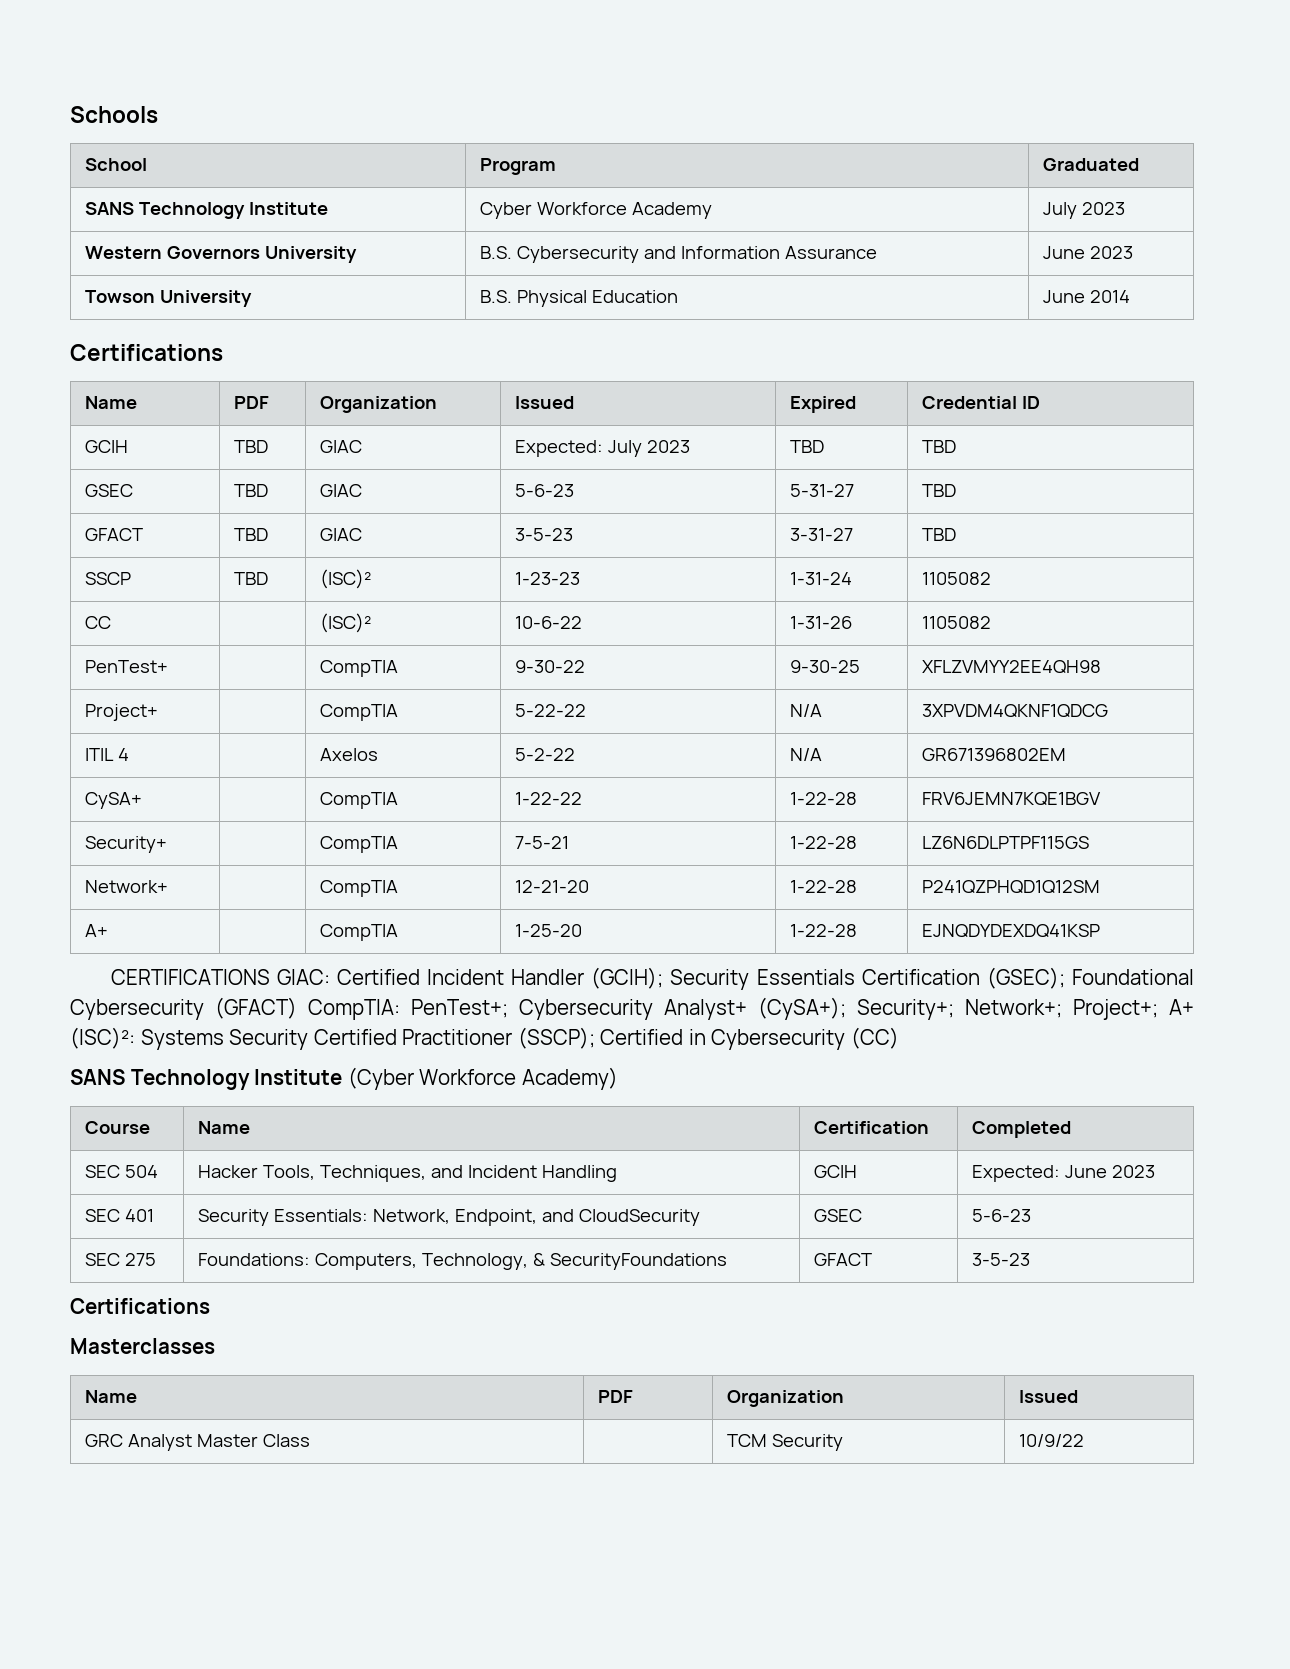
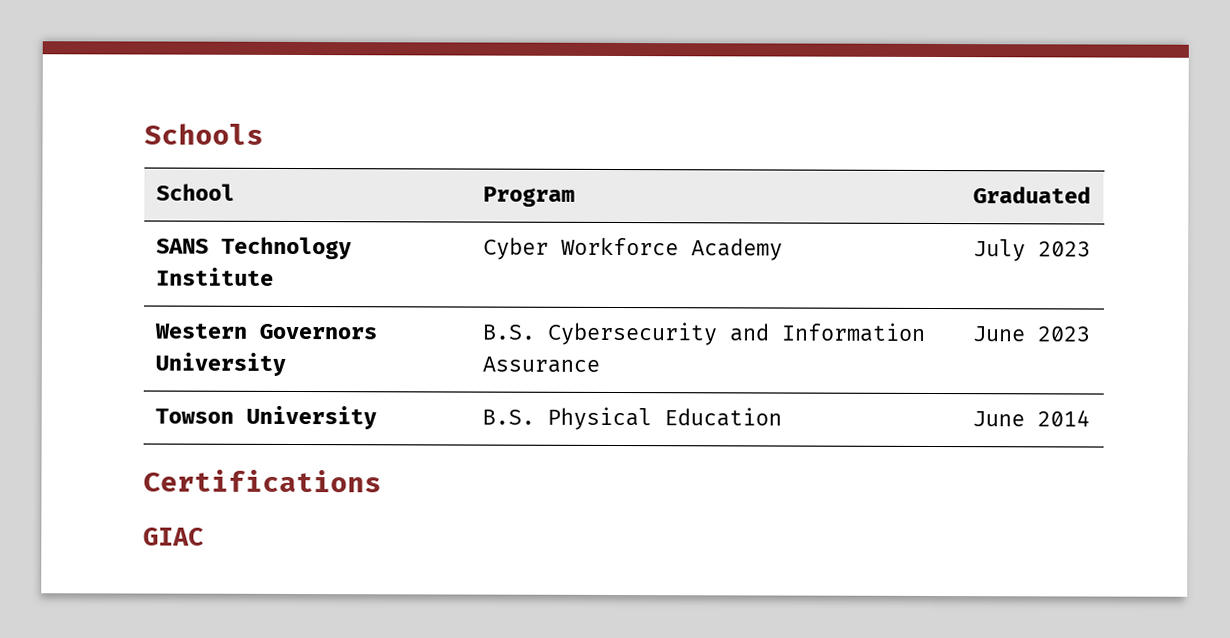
- Name | PDF | Organization | Issued | Expired | Credential ID
- GCIH | TBD | GIAC | Expected: July 2023 | TBD | TBD
- GSEC | TBD | GIAC | 5-6-23 | 5-31-27 | TBD
- GFACT | TBD | GIAC | 3-5-23 | 3-31-27 | TBD
- SSCP | TBD | (ISC)² | 1-23-23 | 1-31-24 | 1105082
- CC | | (ISC)² | 10-6-22 | 1-31-26 | 1105082
- PenTest+ | | CompTIA | 9-30-22 | 9-30-25 | XFLZVMYY2EE4QH98
- Project+ | | CompTIA | 5-22-22 | N/A | 3XPVDM4QKNF1QDCG
- ITIL 4 | | Axelos | 5-2-22 | N/A | GR671396802EM
- CySA+ | | CompTIA | 1-22-22 | 1-22-28 | FRV6JEMN7KQE1BGV
- Security+ | | CompTIA | 7-5-21 | 1-22-28 | LZ6N6DLPTPF115GS
- Network+ | | CompTIA | 12-21-20 | 1-22-28 | P241QZPHQD1Q12SM
- A+ | | CompTIA | 1-25-20 | 1-22-28 | EJNQDYDEXDQ41KSP
- CERTIFICATIONS GIAC: Certified Incident Handler (GCIH); Security Essentials Certification (GSEC); Foundational Cybersecurity (GFACT) CompTIA: PenTest+; Cybersecurity Analyst+ (CySA+); Security+; Network+; Project+; A+ (ISC)²: Systems Security Certified Practitioner (SSCP); Certified in Cybersecurity (CC)
- SANS Technology Institute (Cyber Workforce Academy)
- Course | Name | Certification | Completed
- SEC 504 | Hacker Tools, Techniques, and Incident Handling | GCIH | Expected: June 2023
- SEC 401 | Security Essentials: Network, Endpoint, and CloudSecurity | GSEC | 5-6-23
- SEC 275 | Foundations: Computers, Technology, & SecurityFoundations | GFACT | 3-5-23
- Certifications
- Masterclasses
- Name | PDF | Organization | Issued
- GRC Analyst Master Class | | TCM Security | 10/9/22
+ GIAC

